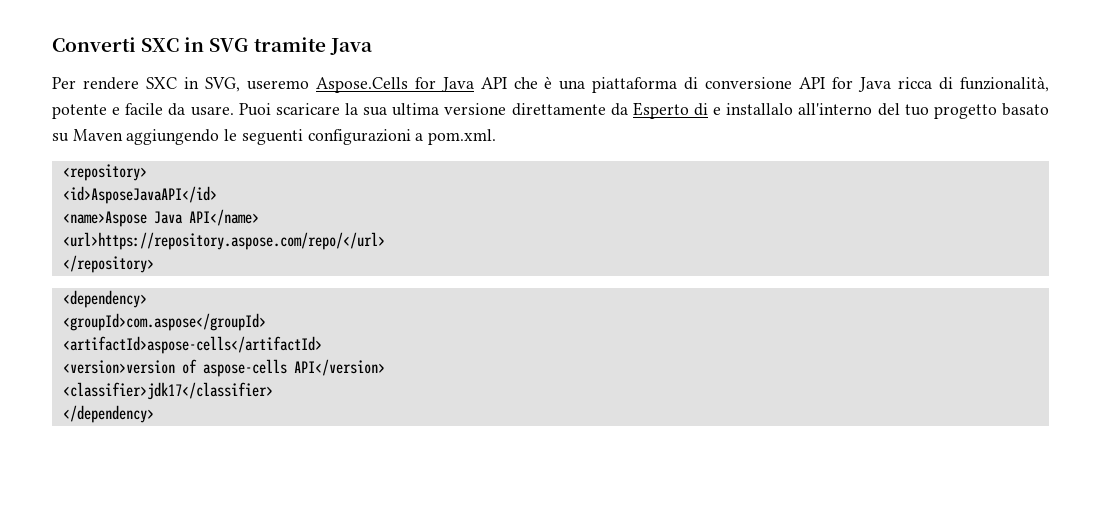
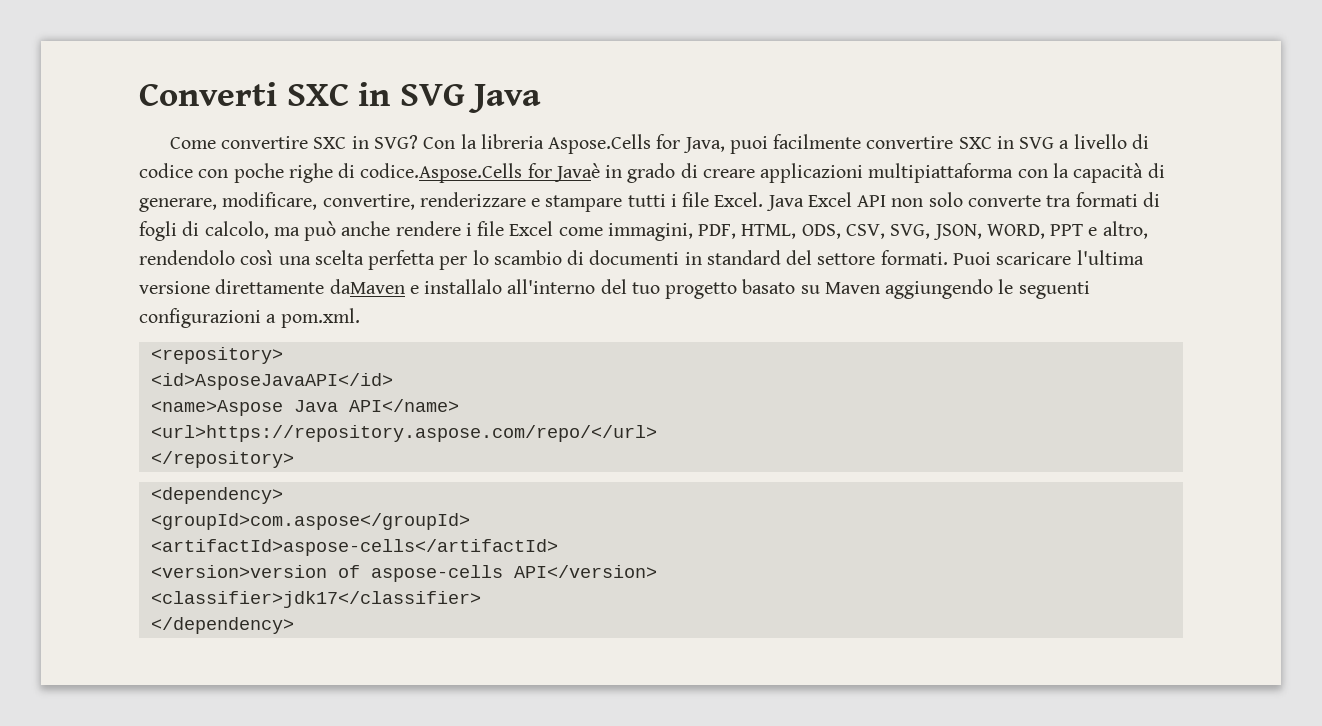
- Converti SXC in SVG tramite Java
+ Converti SXC in SVG Java
- Per rendere SXC in SVG, useremo Aspose.Cells for Java API che è una piattaforma di conversione API for Java ricca di funzionalità, potente e facile da usare. Puoi scaricare la sua ultima versione direttamente da Esperto di e installalo all'interno del tuo progetto basato su Maven aggiungendo le seguenti configurazioni a pom.xml.
+ Come convertire SXC in SVG? Con la libreria Aspose.Cells for Java, puoi facilmente convertire SXC in SVG a livello di codice con poche righe di codice.Aspose.Cells for Javaè in grado di creare applicazioni multipiattaforma con la capacità di generare, modificare, convertire, renderizzare e stampare tutti i file Excel. Java Excel API non solo converte tra formati di fogli di calcolo, ma può anche rendere i file Excel come immagini, PDF, HTML, ODS, CSV, SVG, JSON, WORD, PPT e altro, rendendolo così una scelta perfetta per lo scambio di documenti in standard del settore formati. Puoi scaricare l'ultima versione direttamente daMaven e installalo all'interno del tuo progetto basato su Maven aggiungendo le seguenti configurazioni a pom.xml.

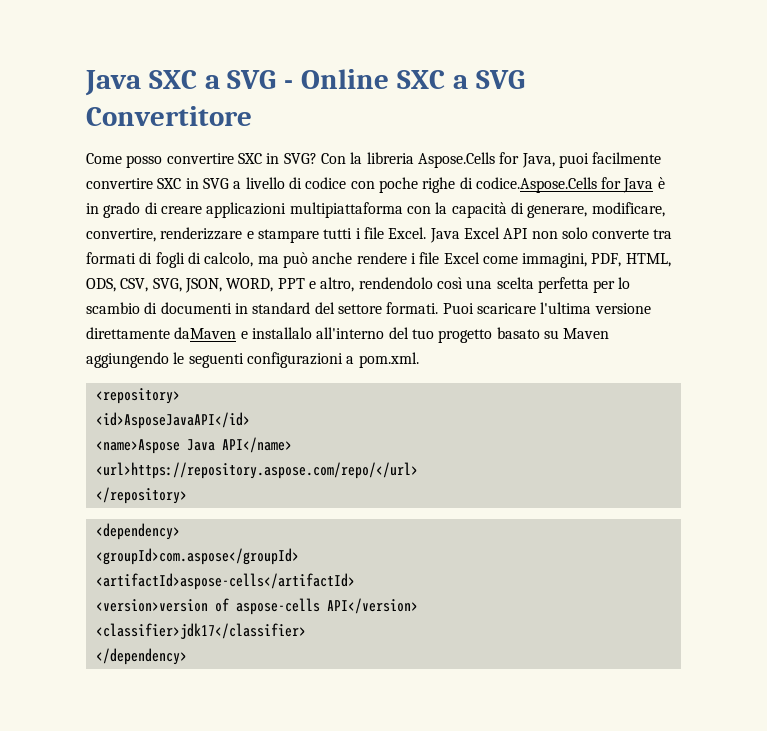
- Converti SXC in SVG Java
+ Java SXC a SVG - Online SXC a SVG Convertitore
- Come convertire SXC in SVG?
+ Come posso convertire SXC in SVG?
- Con la libreria Aspose.Cells for Java, puoi facilmente convertire SXC in SVG a livello di codice con poche righe di codice.Aspose.Cells for Javaè in grado di creare applicazioni multipiattaforma con la capacità di generare, modificare, convertire, renderizzare e stampare tutti i file Excel.
+ Con la libreria Aspose.Cells for Java, puoi facilmente convertire SXC in SVG a livello di codice con poche righe di codice.Aspose.Cells for Java è in grado di creare applicazioni multipiattaforma con la capacità di generare, modificare, convertire, renderizzare e stampare tutti i file Excel.

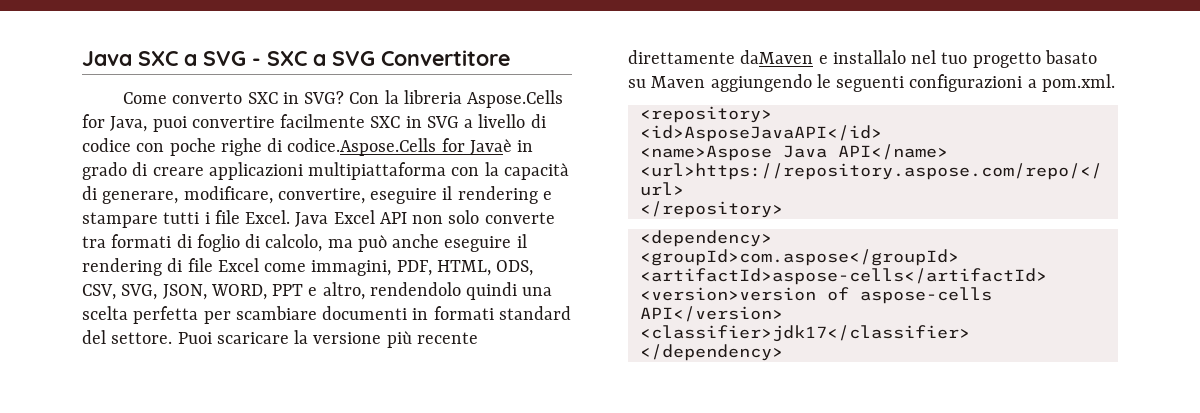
- Java SXC a SVG - Online SXC a SVG Convertitore
+ Java SXC a SVG - SXC a SVG Convertitore
- Come posso convertire SXC in SVG?
+ Come converto SXC in SVG?
- Con la libreria Aspose.Cells for Java, puoi facilmente convertire SXC in SVG a livello di codice con poche righe di codice.Aspose.Cells for Java è in grado di creare applicazioni multipiattaforma con la capacità di generare, modificare, convertire, renderizzare e stampare tutti i file Excel.
+ Con la libreria Aspose.Cells for Java, puoi convertire facilmente SXC in SVG a livello di codice con poche righe di codice.Aspose.Cells for Javaè in grado di creare applicazioni multipiattaforma con la capacità di generare, modificare, convertire, eseguire il rendering e stampare tutti i file Excel.
- Java Excel API non solo converte tra formati di fogli di calcolo, ma può anche rendere i file Excel come immagini, PDF, HTML, ODS, CSV, SVG, JSON, WORD, PPT e altro, rendendolo così una scelta perfetta per lo scambio di documenti in standard del settore formati. Puoi scaricare l'ultima versione direttamente daMaven e installalo all'interno del tuo progetto basato su Maven aggiungendo le seguenti configurazioni a pom.xml.
+ Java Excel API non solo converte tra formati di foglio di calcolo, ma può anche eseguire il rendering di file Excel come immagini, PDF, HTML, ODS, CSV, SVG, JSON, WORD, PPT e altro, rendendolo quindi una scelta perfetta per scambiare documenti in formati standard del settore. Puoi scaricare la versione più recente direttamente daMaven e installalo nel tuo progetto basato su Maven aggiungendo le seguenti configurazioni a pom.xml.

